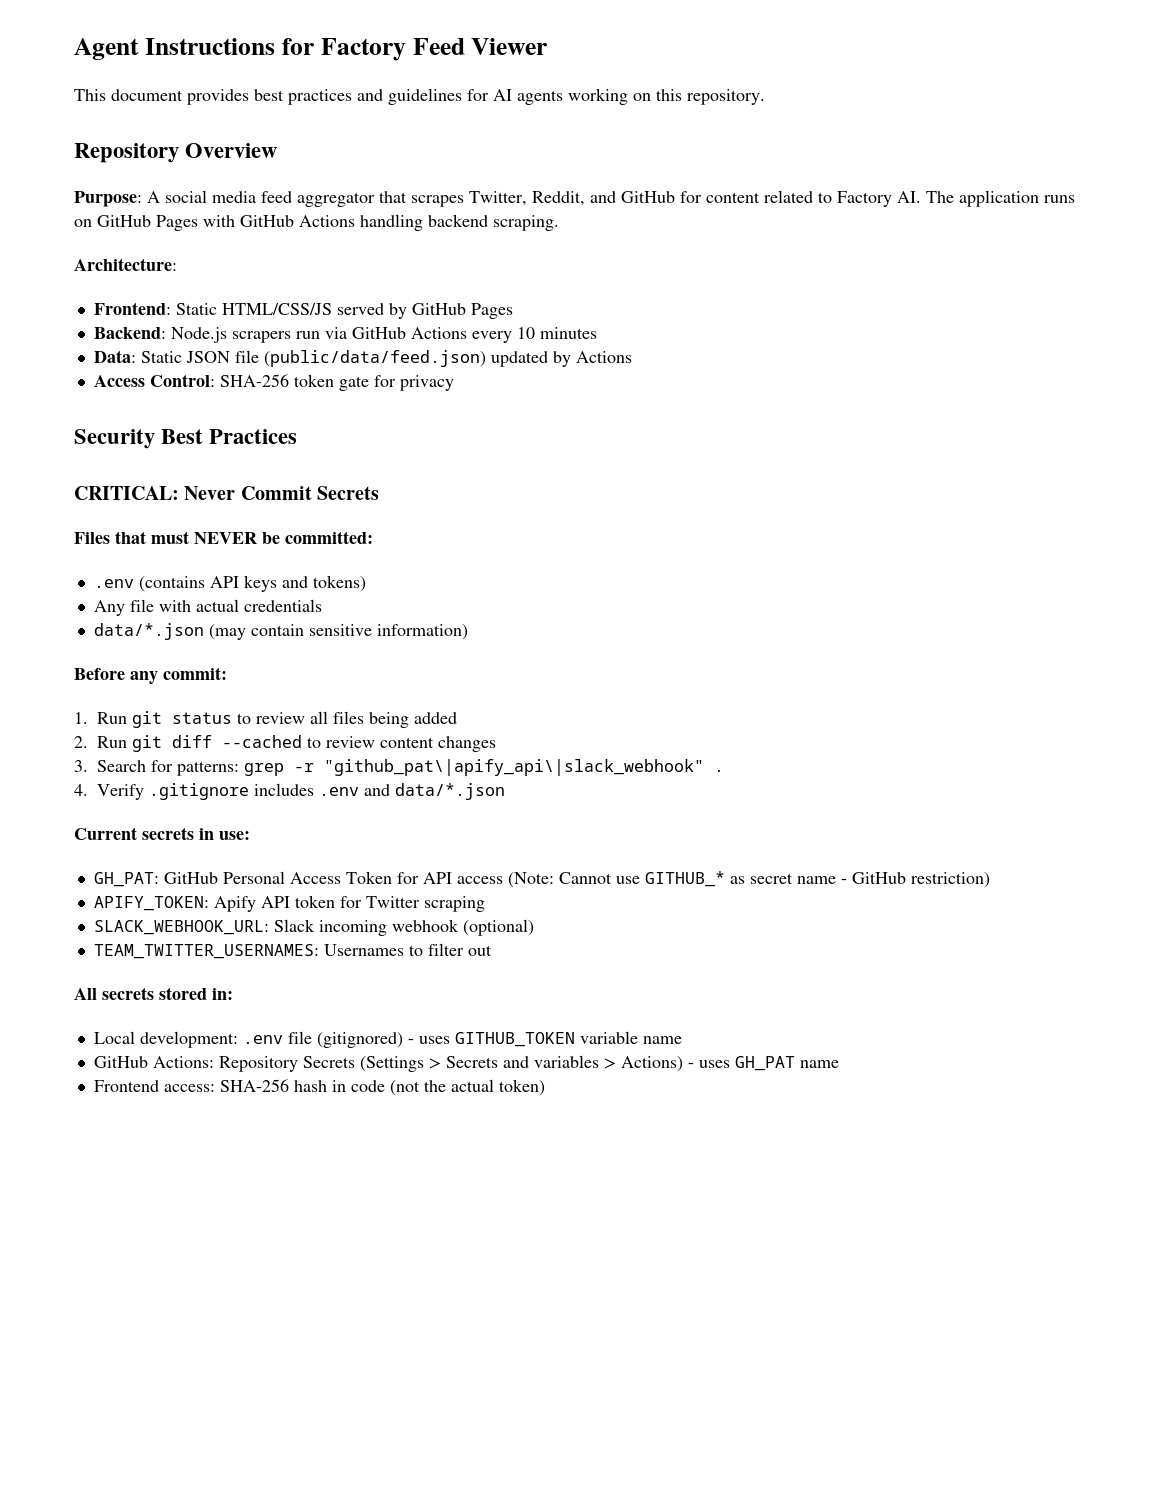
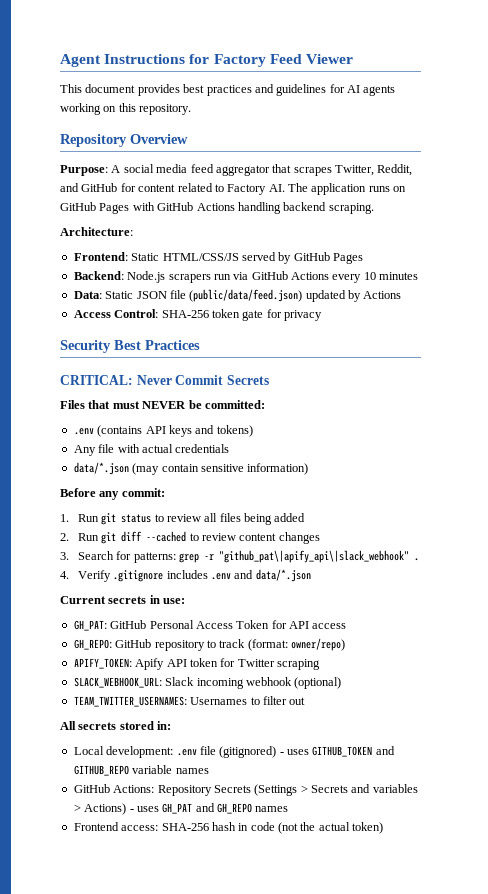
- GH_PAT: GitHub Personal Access Token for API access (Note: Cannot use GITHUB_* as secret name - GitHub restriction)
+ GH_PAT: GitHub Personal Access Token for API access
+ GH_REPO: GitHub repository to track (format: owner/repo)
- Local development: .env file (gitignored) - uses GITHUB_TOKEN variable name
+ Local development: .env file (gitignored) - uses GITHUB_TOKEN and GITHUB_REPO variable names
- GitHub Actions: Repository Secrets (Settings > Secrets and variables > Actions) - uses GH_PAT name
+ GitHub Actions: Repository Secrets (Settings > Secrets and variables > Actions) - uses GH_PAT and GH_REPO names

